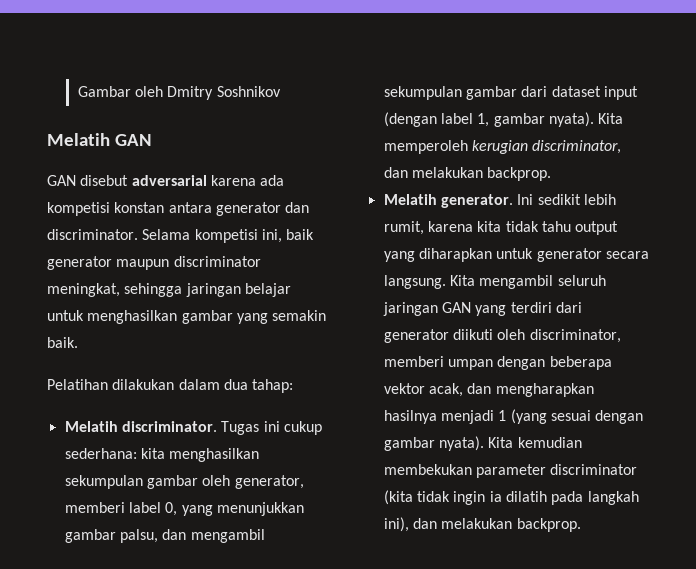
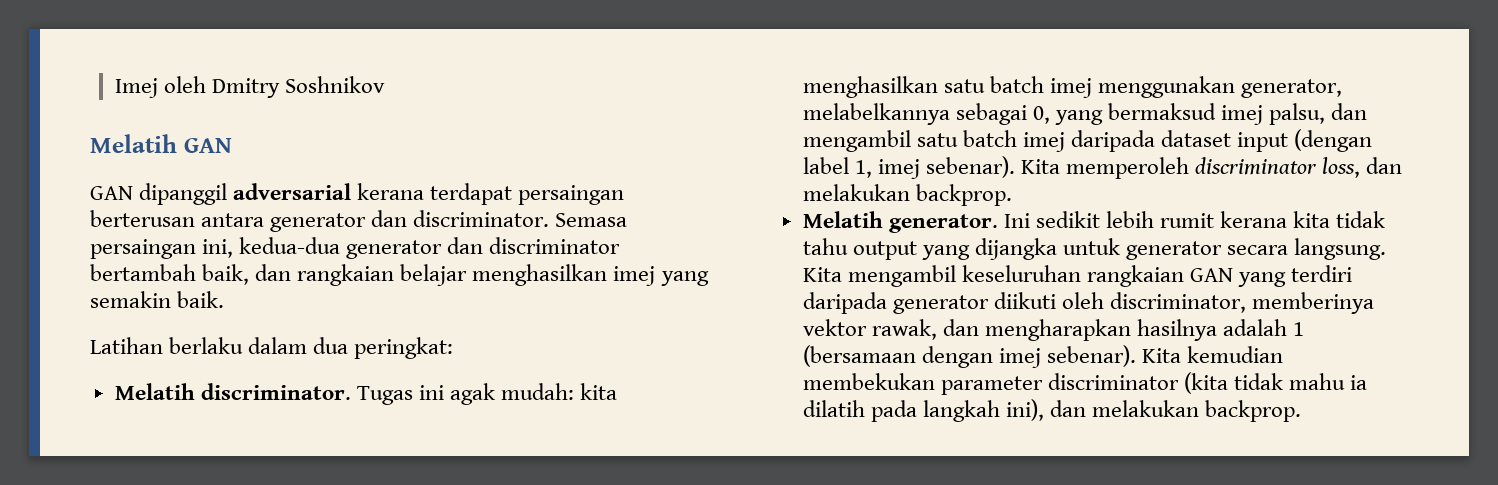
- Gambar oleh Dmitry Soshnikov
+ Imej oleh Dmitry Soshnikov
- GAN disebut adversarial karena ada kompetisi konstan antara generator dan discriminator. Selama kompetisi ini, baik generator maupun discriminator meningkat, sehingga jaringan belajar untuk menghasilkan gambar yang semakin baik.
+ GAN dipanggil adversarial kerana terdapat persaingan berterusan antara generator dan discriminator. Semasa persaingan ini, kedua-dua generator dan discriminator bertambah baik, dan rangkaian belajar menghasilkan imej yang semakin baik.
- Pelatihan dilakukan dalam dua tahap:
+ Latihan berlaku dalam dua peringkat:
- Tugas ini cukup sederhana: kita menghasilkan sekumpulan gambar oleh generator, memberi label 0, yang menunjukkan gambar palsu, dan mengambil sekumpulan gambar dari dataset input (dengan label 1, gambar nyata). Kita memperoleh kerugian discriminator, dan melakukan backprop.
+ Tugas ini agak mudah: kita menghasilkan satu batch imej menggunakan generator, melabelkannya sebagai 0, yang bermaksud imej palsu, dan mengambil satu batch imej daripada dataset input (dengan label 1, imej sebenar). Kita memperoleh discriminator loss, dan melakukan backprop.
- Ini sedikit lebih rumit, karena kita tidak tahu output yang diharapkan untuk generator secara langsung.
+ Ini sedikit lebih rumit kerana kita tidak tahu output yang dijangka untuk generator secara langsung.
- Kita mengambil seluruh jaringan GAN yang terdiri dari generator diikuti oleh discriminator, memberi umpan dengan beberapa vektor acak, dan mengharapkan hasilnya menjadi 1 (yang sesuai dengan gambar nyata).
+ Kita mengambil keseluruhan rangkaian GAN yang terdiri daripada generator diikuti oleh discriminator, memberinya vektor rawak, dan mengharapkan hasilnya adalah 1 (bersamaan dengan imej sebenar).
- Kita kemudian membekukan parameter discriminator (kita tidak ingin ia dilatih pada langkah ini), dan melakukan backprop.
+ Kita kemudian membekukan parameter discriminator (kita tidak mahu ia dilatih pada langkah ini), dan melakukan backprop.

